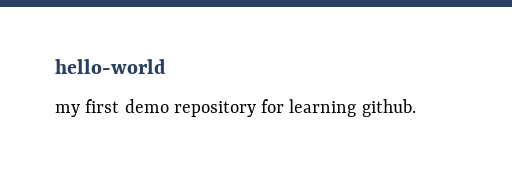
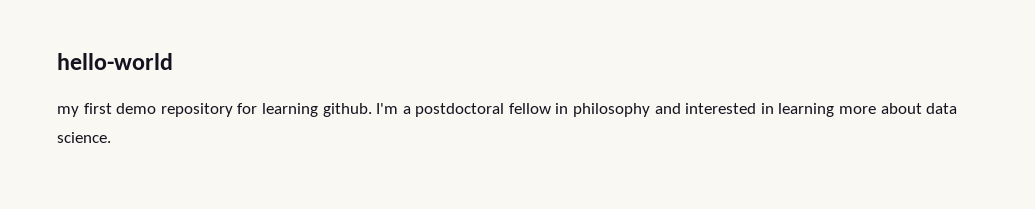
+ I'm a postdoctoral fellow in philosophy and interested in learning more about data science.

